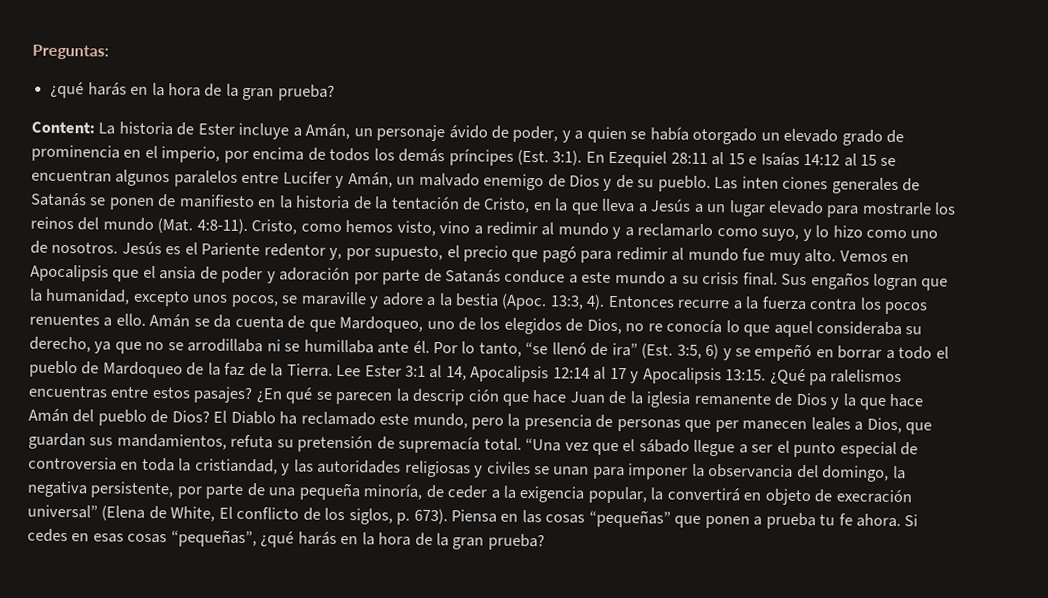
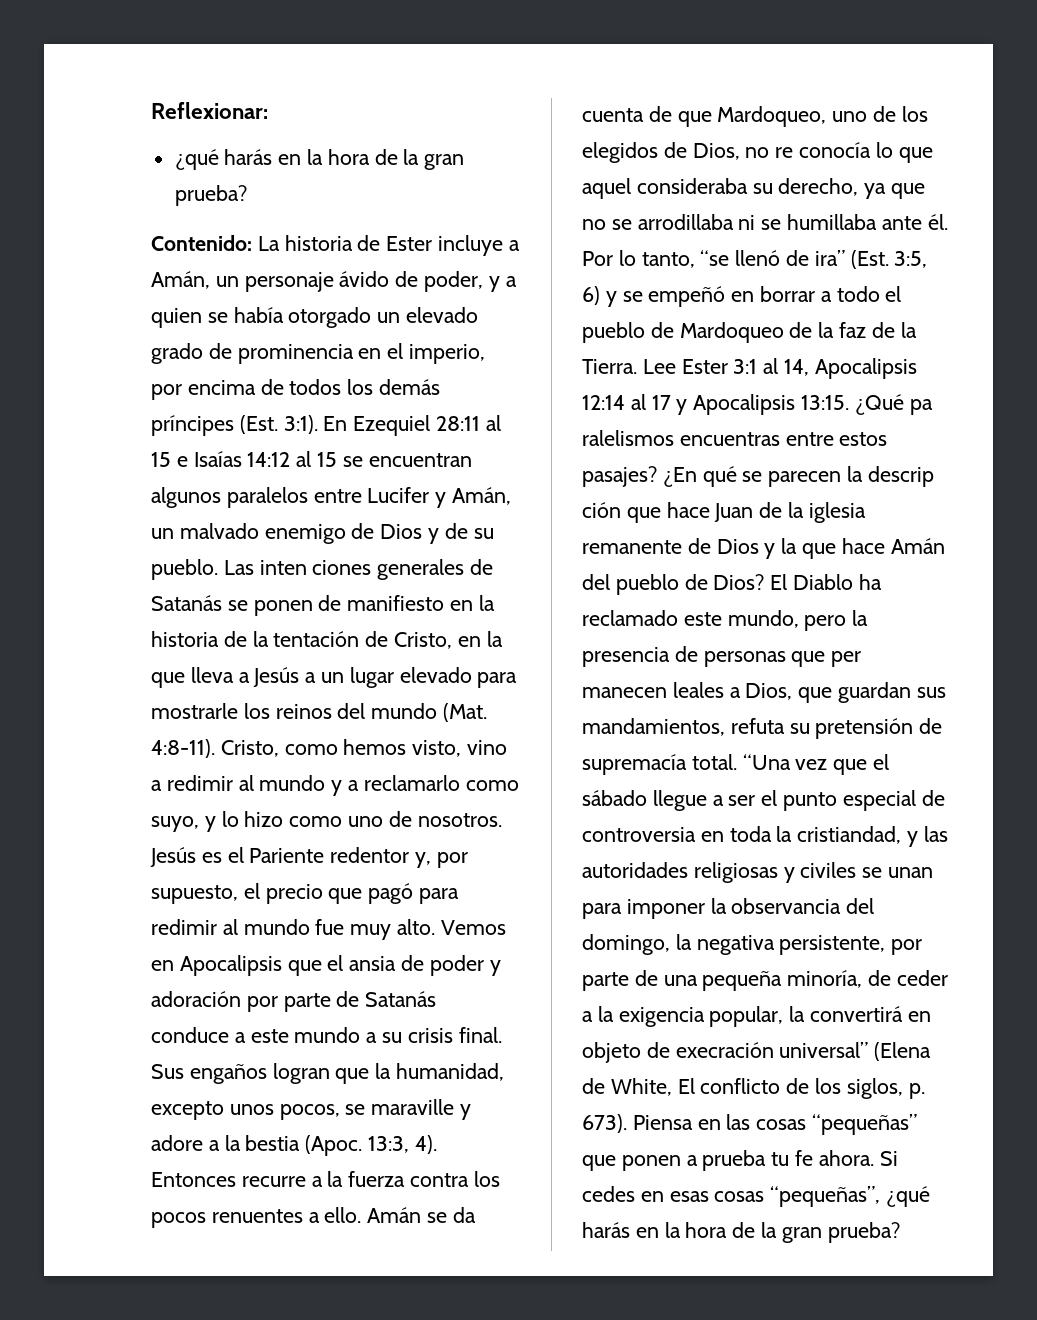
- Preguntas:
+ Reflexionar:
- Content: La historia de Ester incluye a Amán, un personaje ávido de poder, y a quien se había otorgado un elevado grado de prominencia en el imperio, por encima de todos los demás príncipes (Est. 3:1).
+ Contenido: La historia de Ester incluye a Amán, un personaje ávido de poder, y a quien se había otorgado un elevado grado de prominencia en el imperio, por encima de todos los demás príncipes (Est. 3:1).

